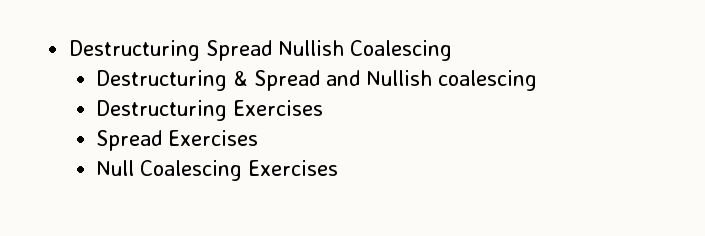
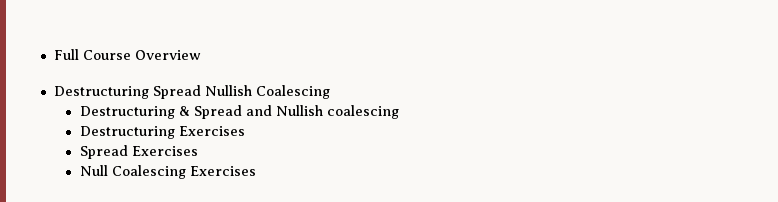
+ Full Course Overview

